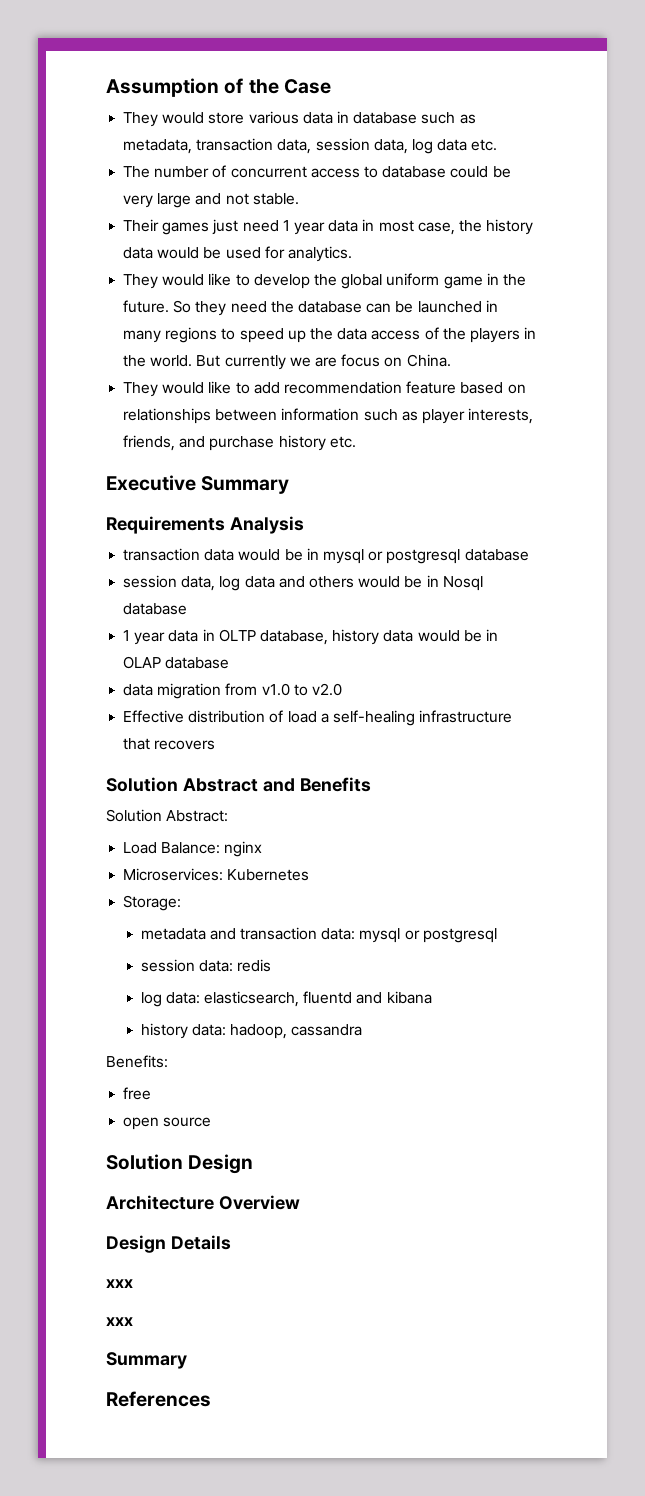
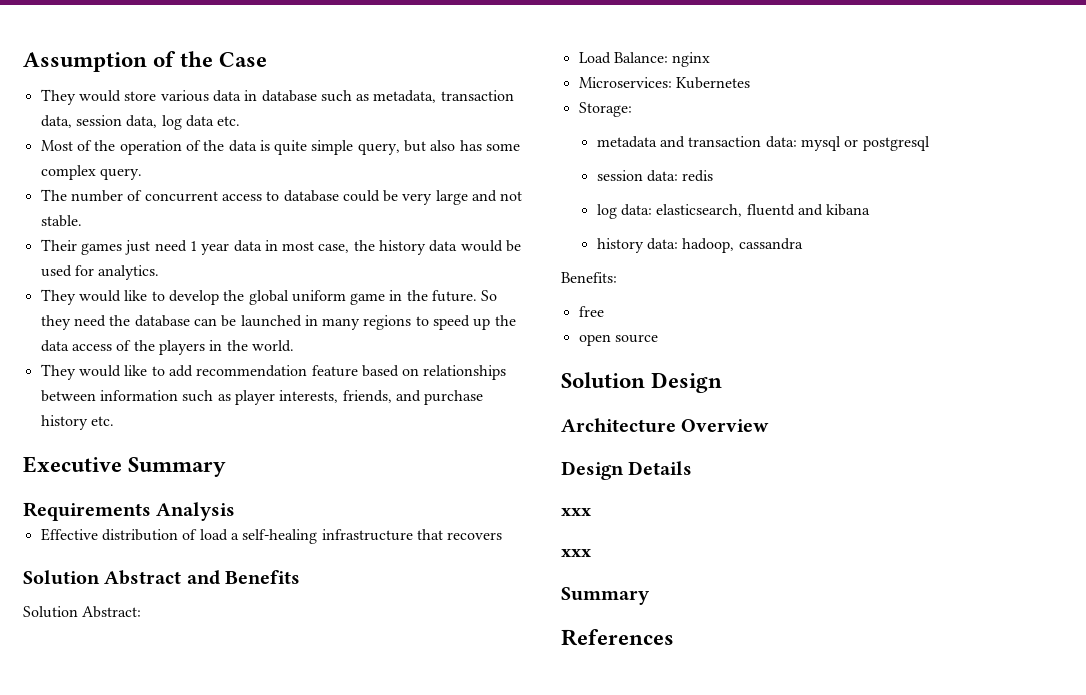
+ Most of the operation of the data is quite simple query, but also has some complex query.
- But currently we are focus on China.
- transaction data would be in mysql or postgresql database
- session data, log data and others would be in Nosql database
- 1 year data in OLTP database, history data would be in OLAP database
- data migration from v1.0 to v2.0

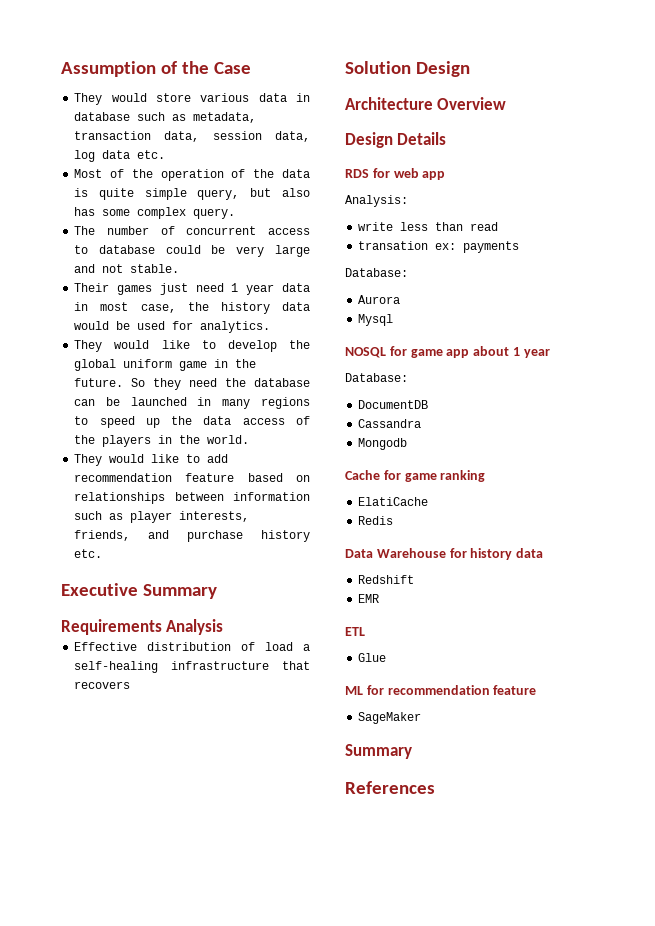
- Solution Abstract and Benefits
- Solution Abstract:
- Load Balance: nginx
- Microservices: Kubernetes
- Storage:
- metadata and transaction data: mysql or postgresql
- session data: redis
- log data: elasticsearch, fluentd and kibana
- history data: hadoop, cassandra
- Benefits:
- free
- open source
  Design Details
- xxx
- xxx
+ RDS for web app
+ Analysis:
+ write less than read
+ transation ex: payments
+ Database:
+ Aurora
+ Mysql
+ NOSQL for game app about 1 year
+ Database:
+ DocumentDB
+ Cassandra
+ Mongodb
+ Cache for game ranking
+ ElatiCache
+ Redis
+ Data Warehouse for history data
+ Redshift
+ EMR
+ ETL
+ Glue
+ ML for recommendation feature
+ SageMaker

